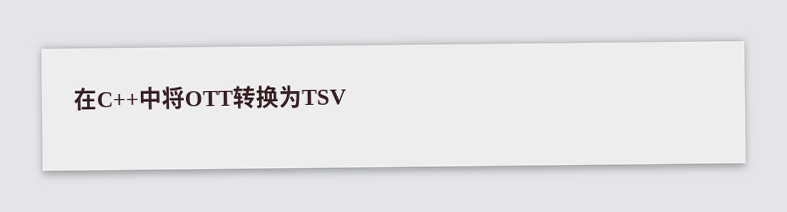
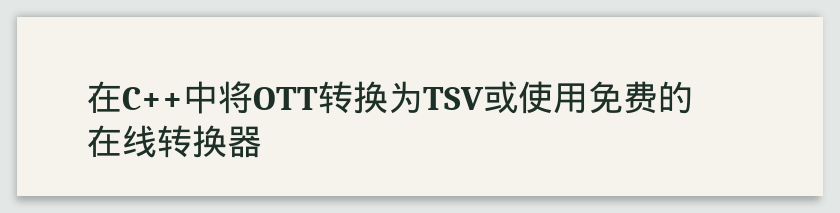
- 在C++中将OTT转换为TSV
+ 在C++中将OTT转换为TSV或使用免费的在线转换器

